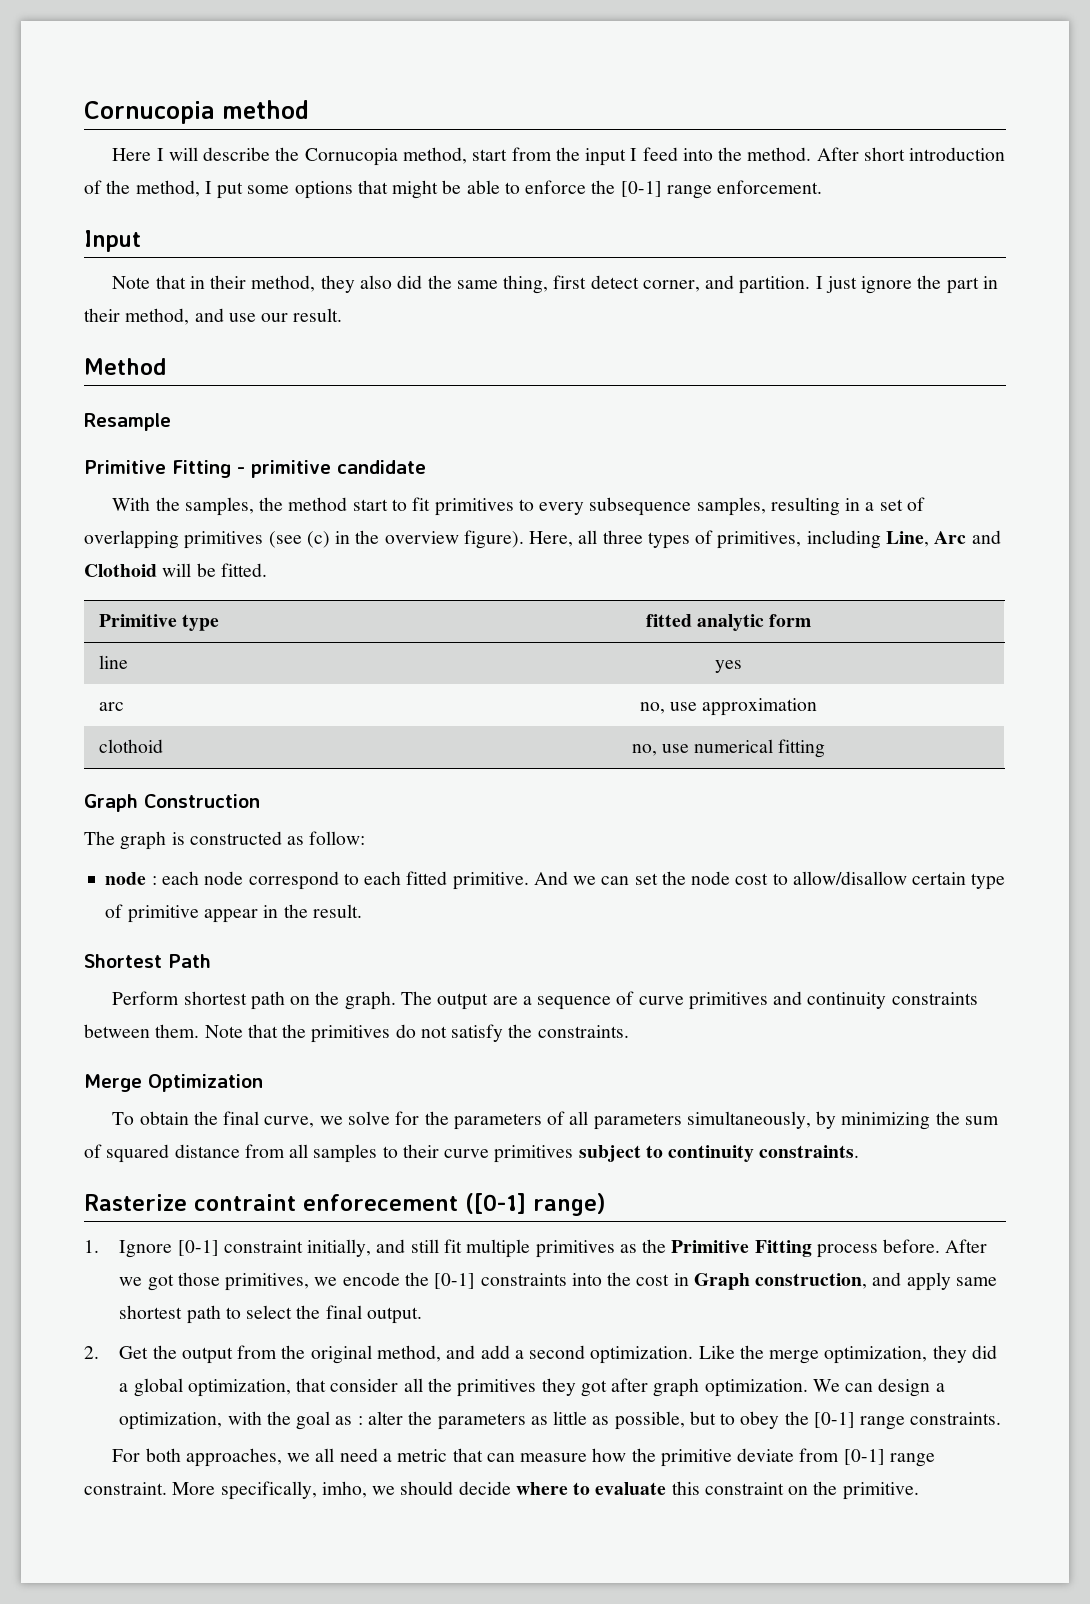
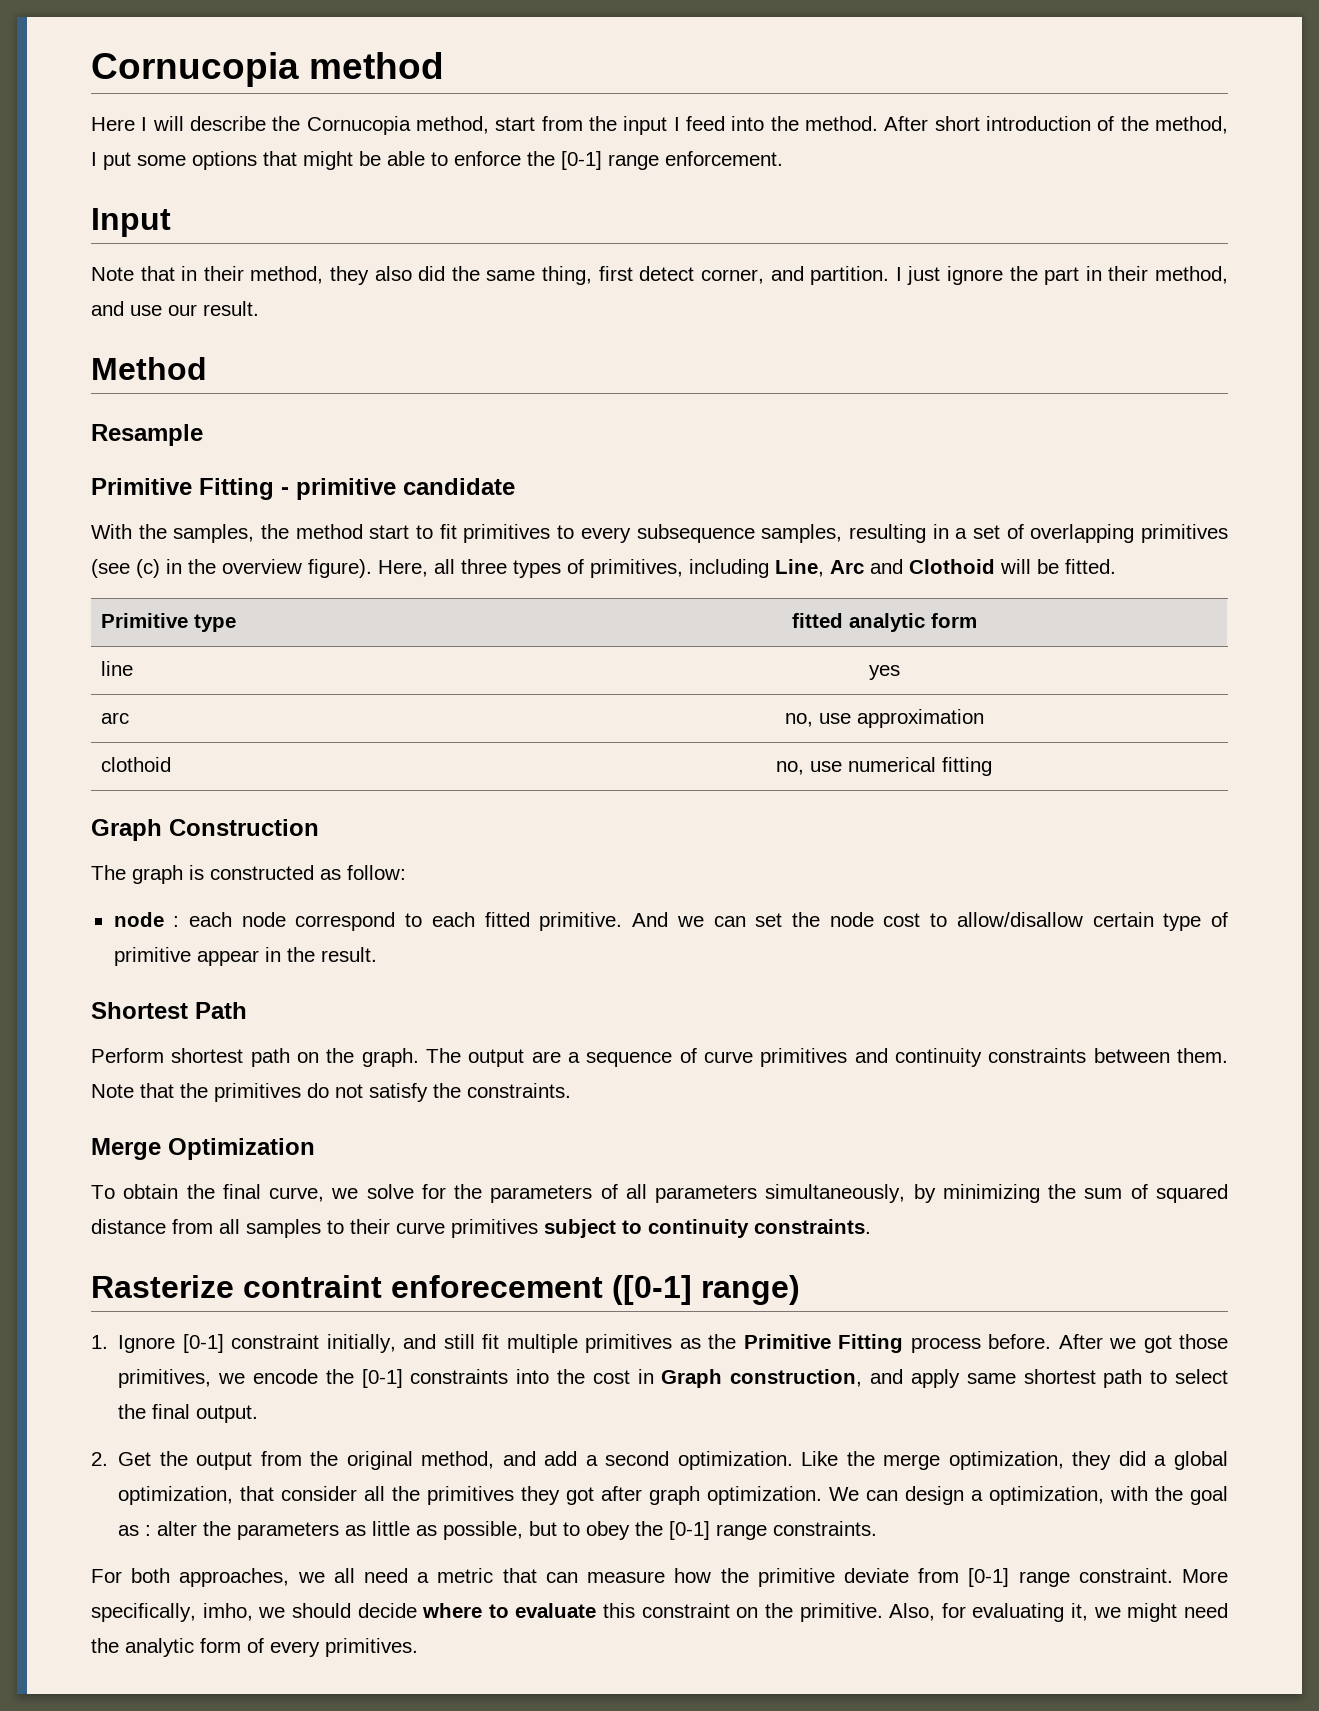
+ Also, for evaluating it, we might need the analytic form of every primitives.

